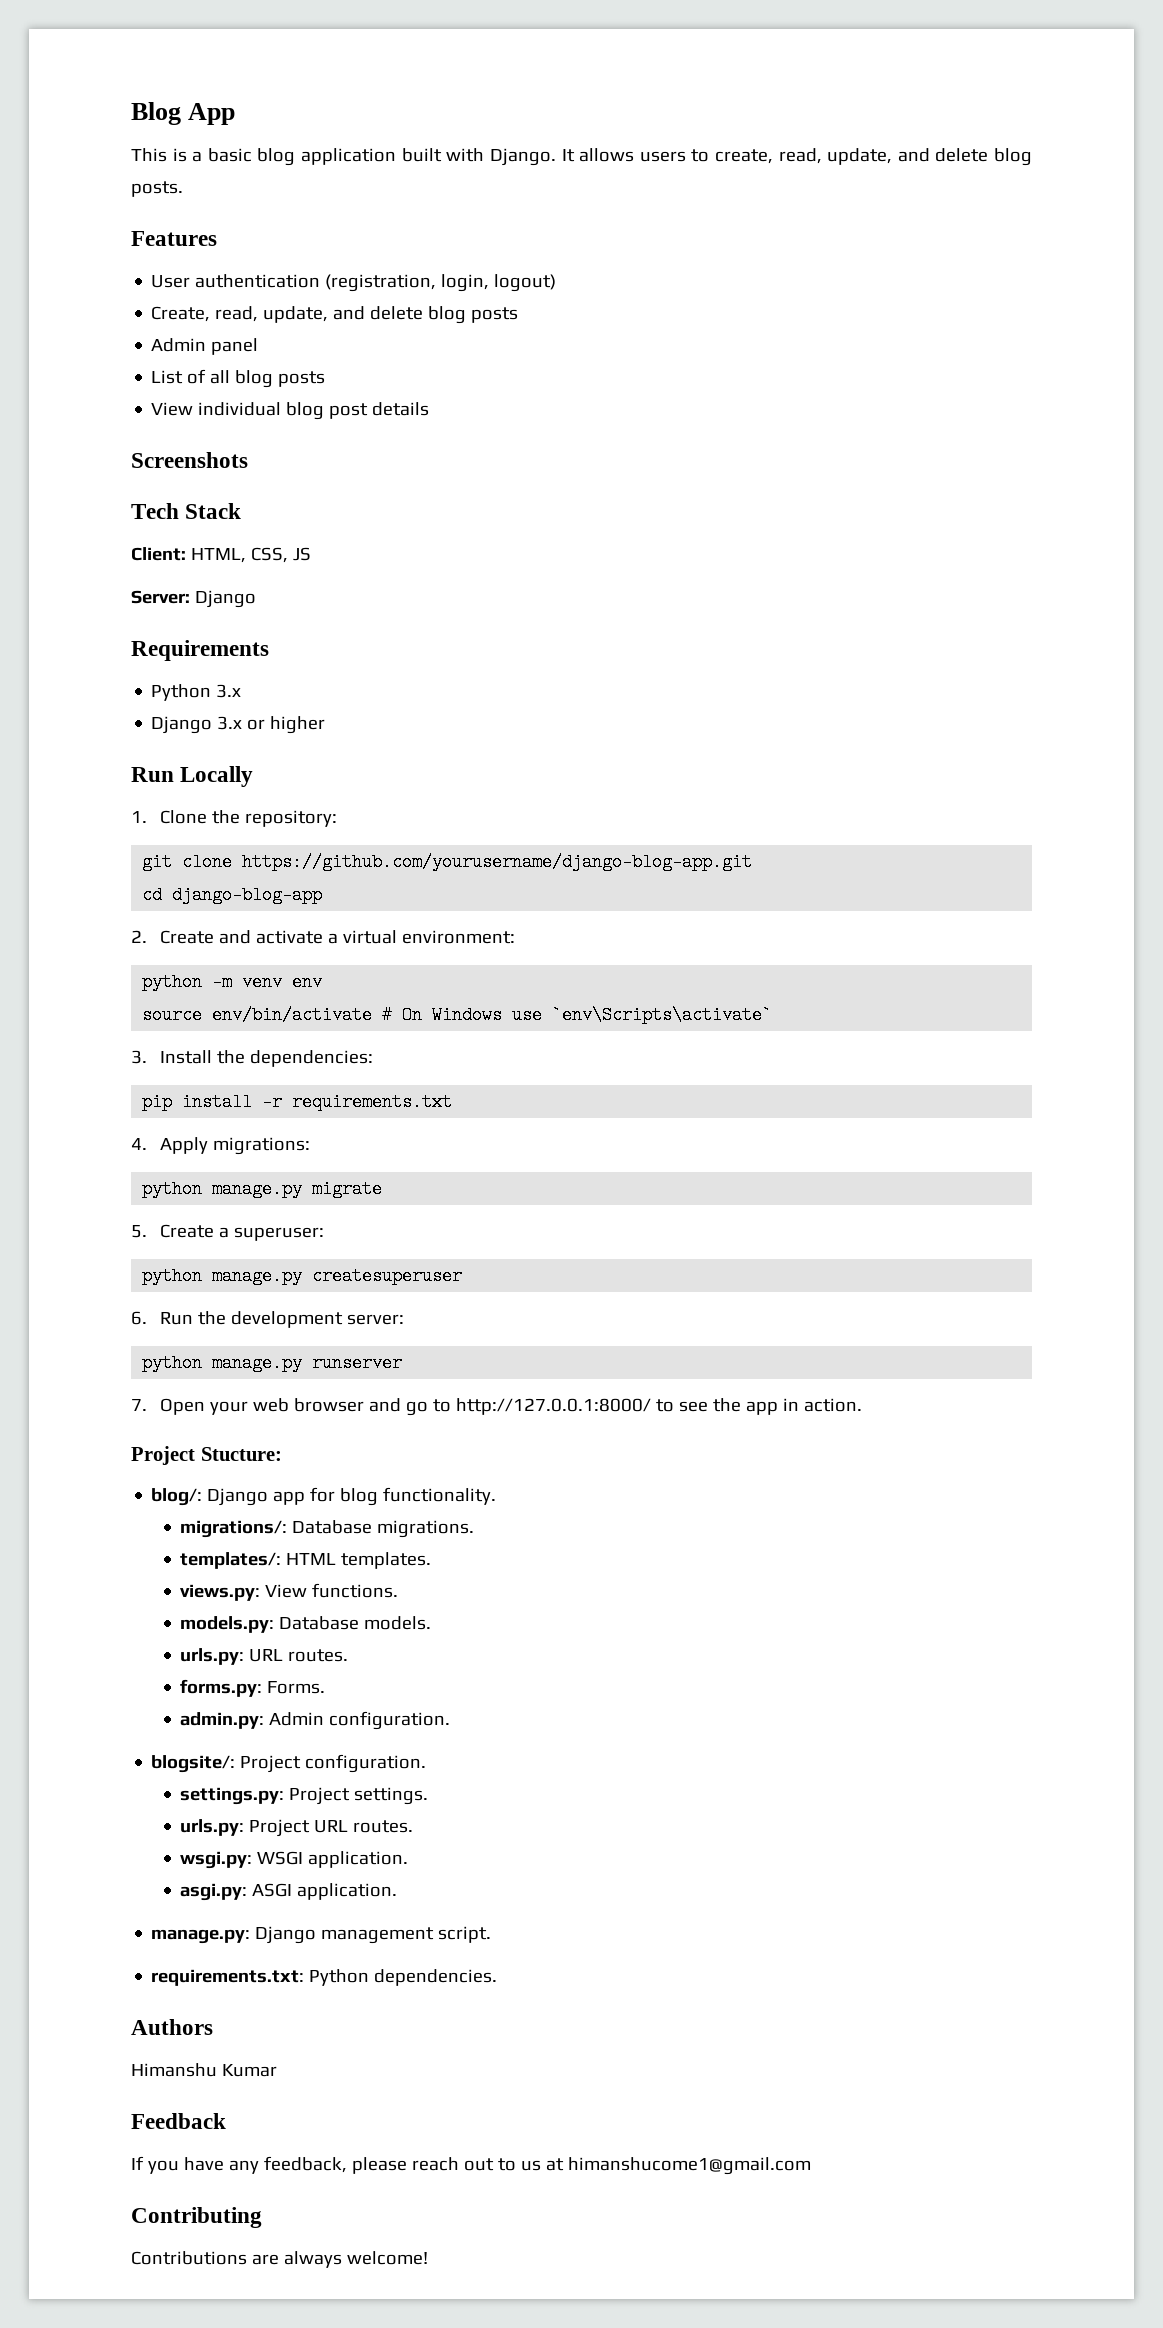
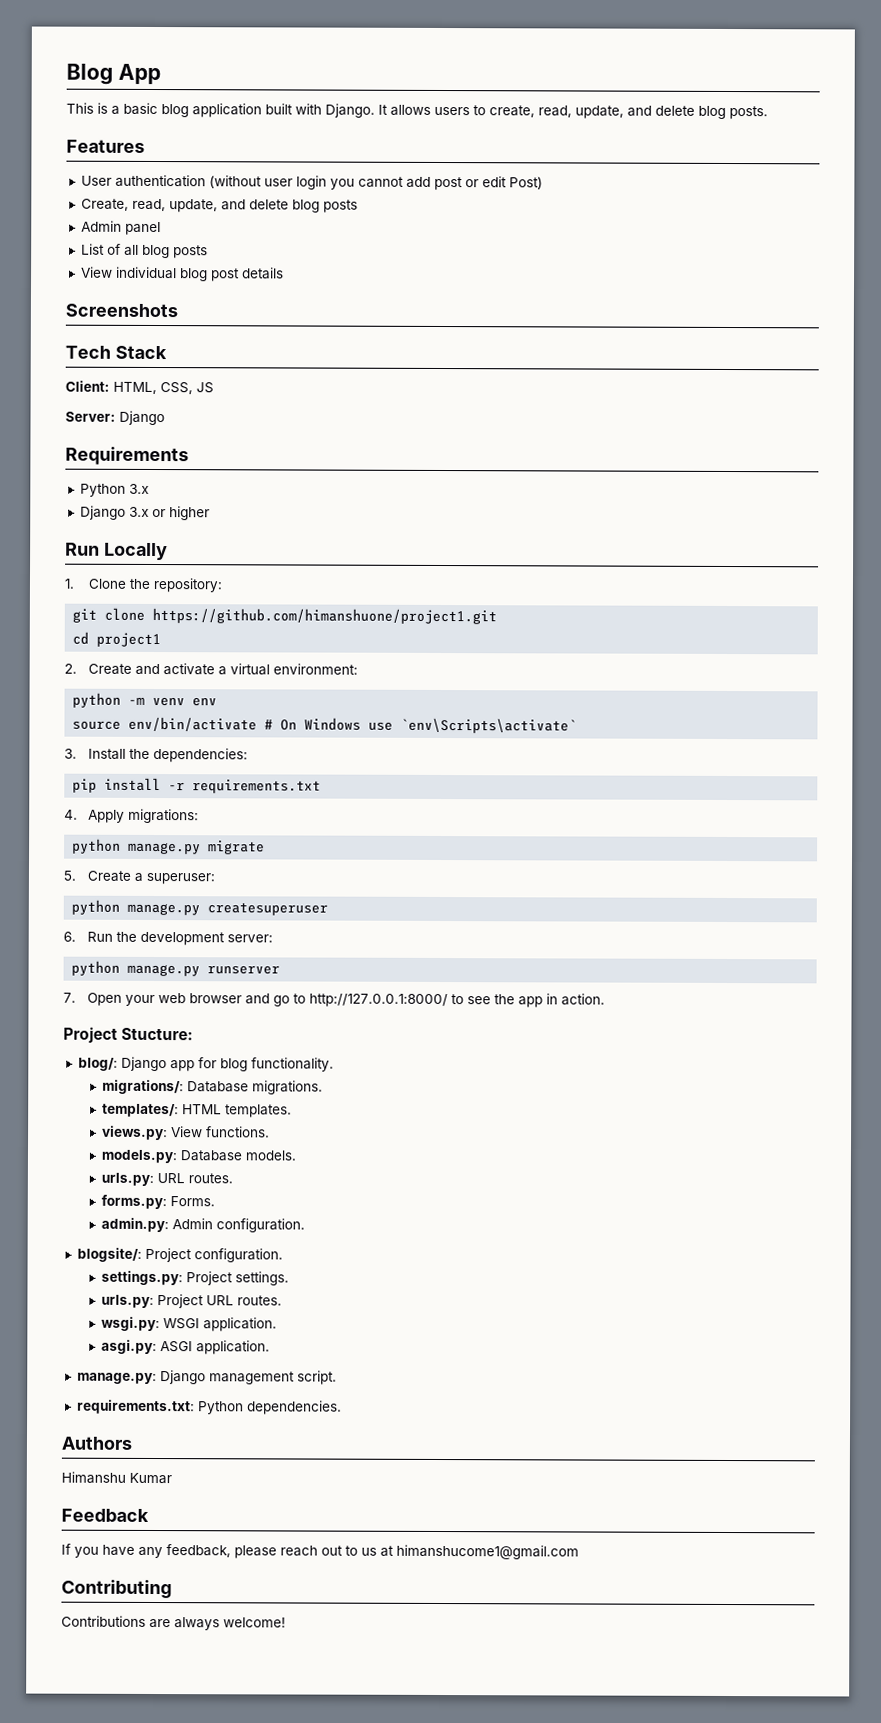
- User authentication (registration, login, logout)
+ User authentication (without user login you cannot add post or edit Post)
- git clone https://github.com/yourusername/django-blog-app.git
+ git clone https://github.com/himanshuone/project1.git
- cd django-blog-app
+ cd project1

